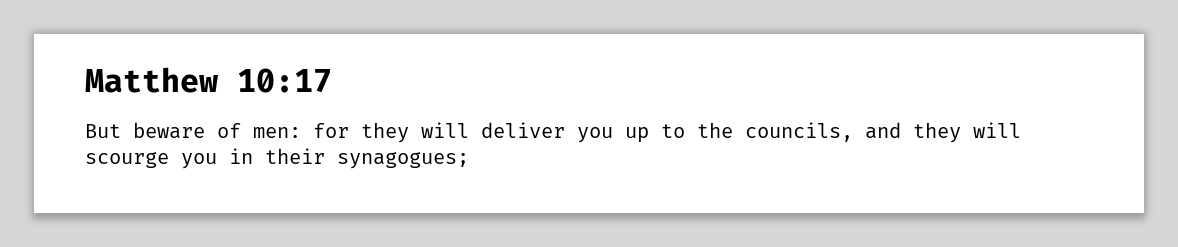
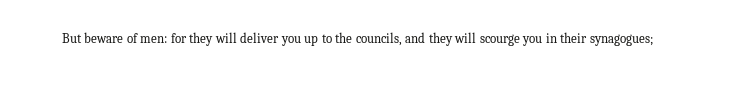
- Matthew 10:17

